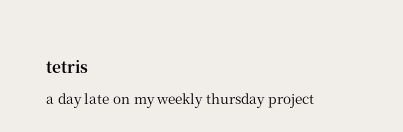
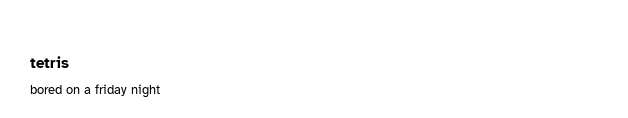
- a day late on my weekly thursday project
+ bored on a friday night

